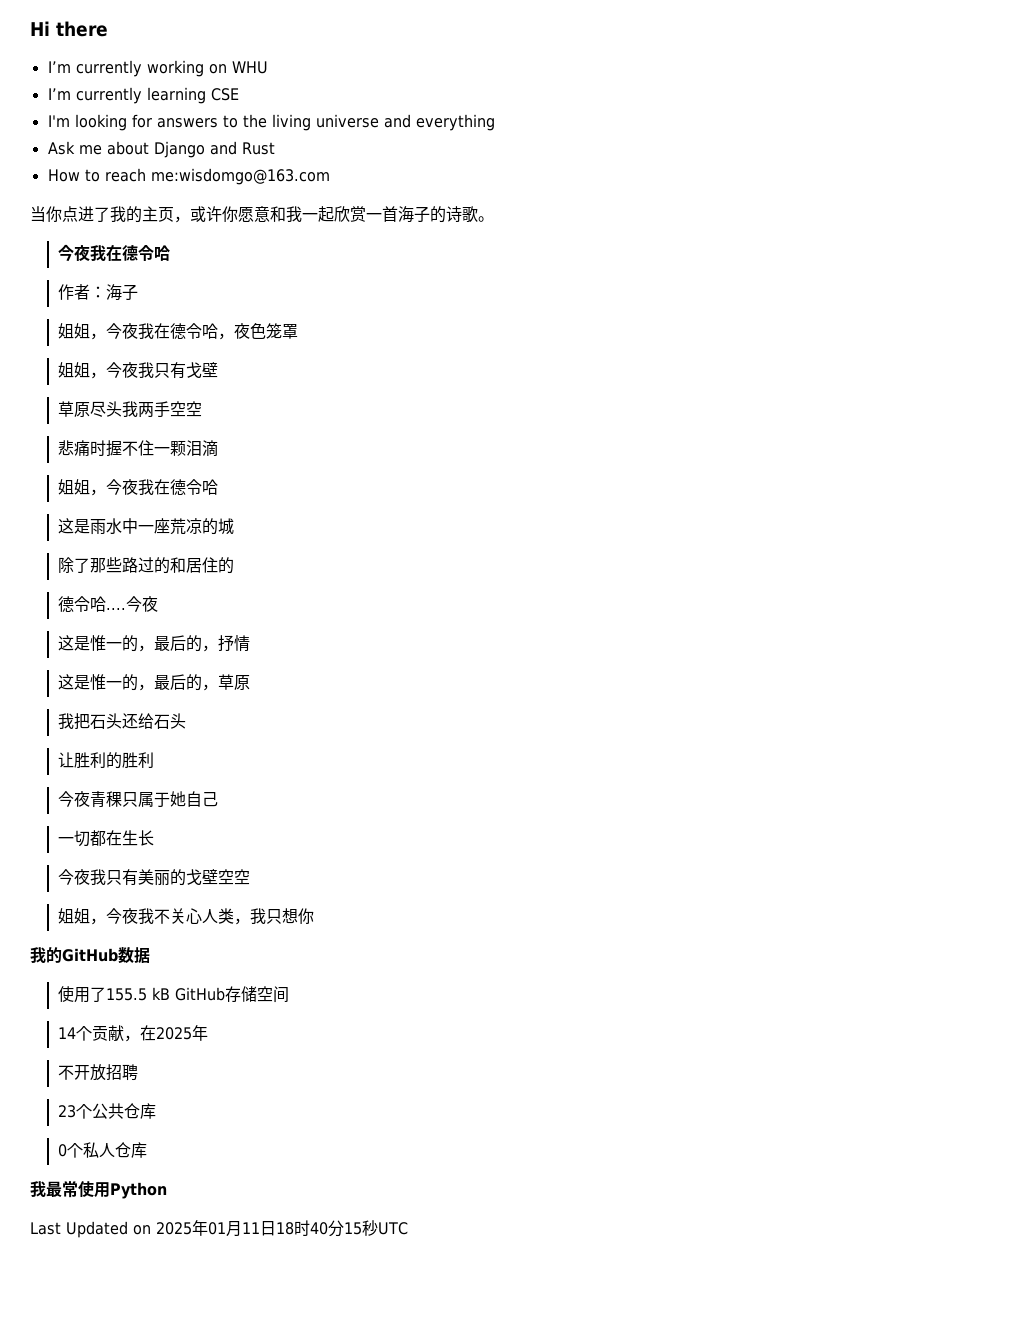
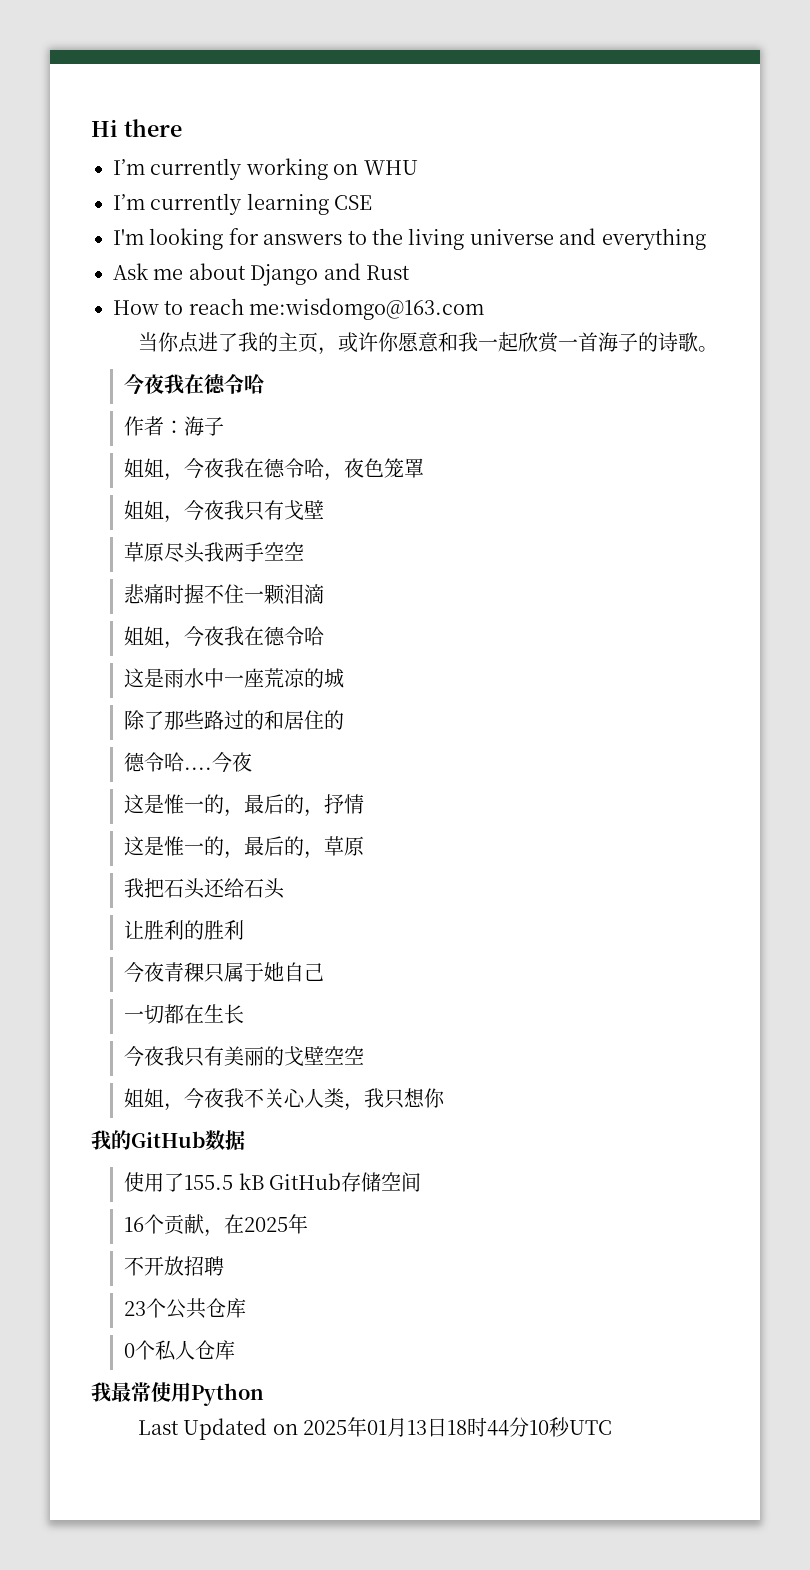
- 14个贡献，在2025年
+ 16个贡献，在2025年
- Last Updated on 2025年01月11日18时40分15秒UTC
+ Last Updated on 2025年01月13日18时44分10秒UTC

